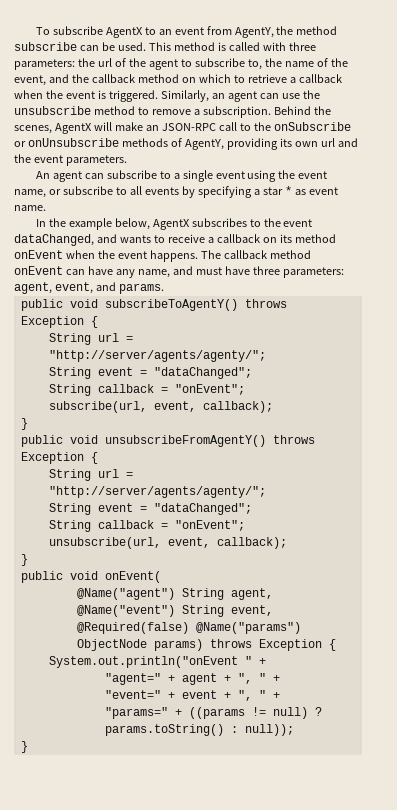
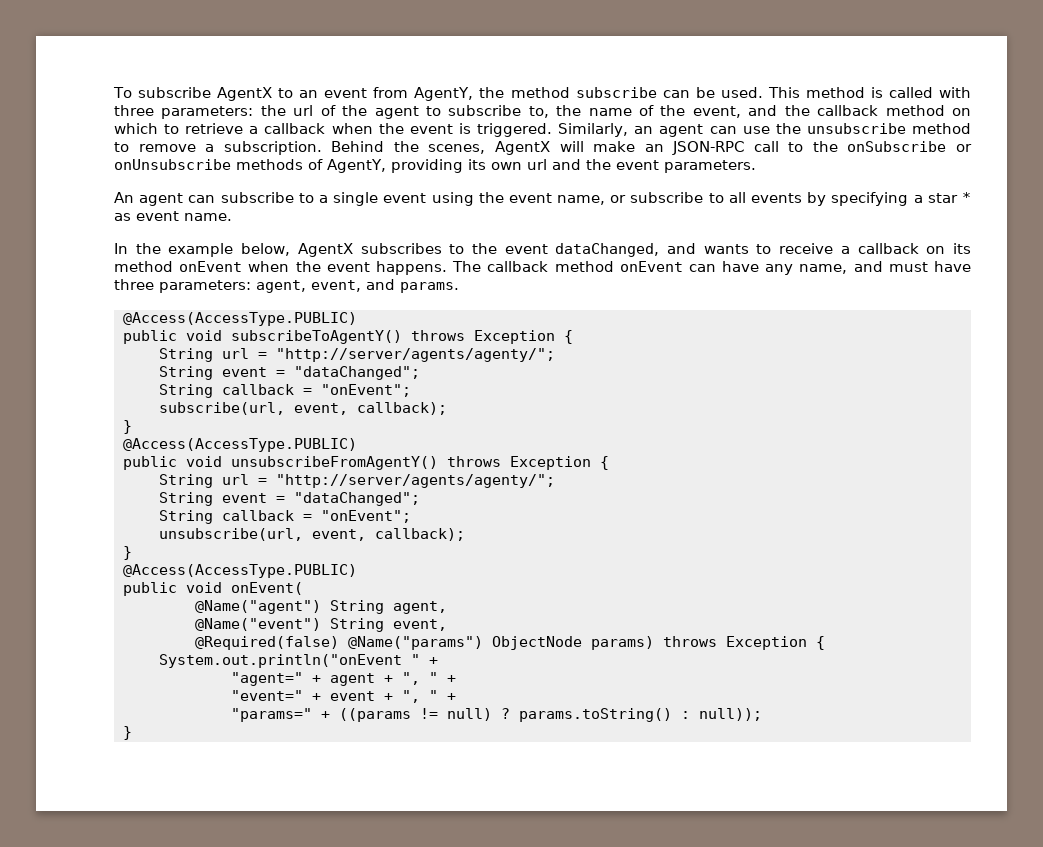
  The callback method onEvent can have any name, and must have three parameters: agent, event, and params.
+ @Access(AccessType.PUBLIC)
  subscribe(url, event, callback);
  }
+ @Access(AccessType.PUBLIC)
  unsubscribe(url, event, callback);
  }
+ @Access(AccessType.PUBLIC)

